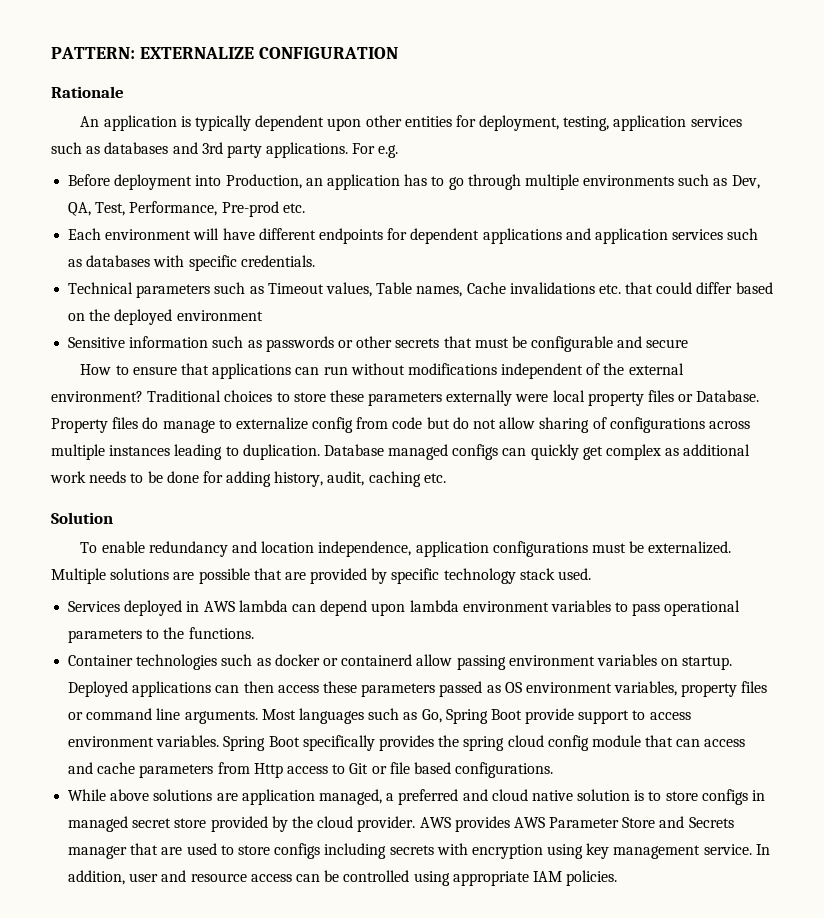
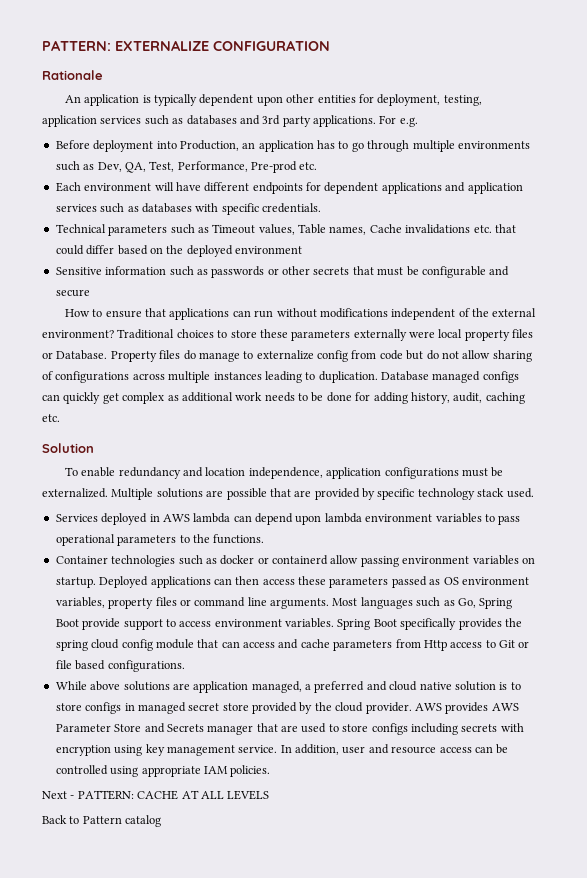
+ Next - PATTERN: CACHE AT ALL LEVELS
+ Back to Pattern catalog

